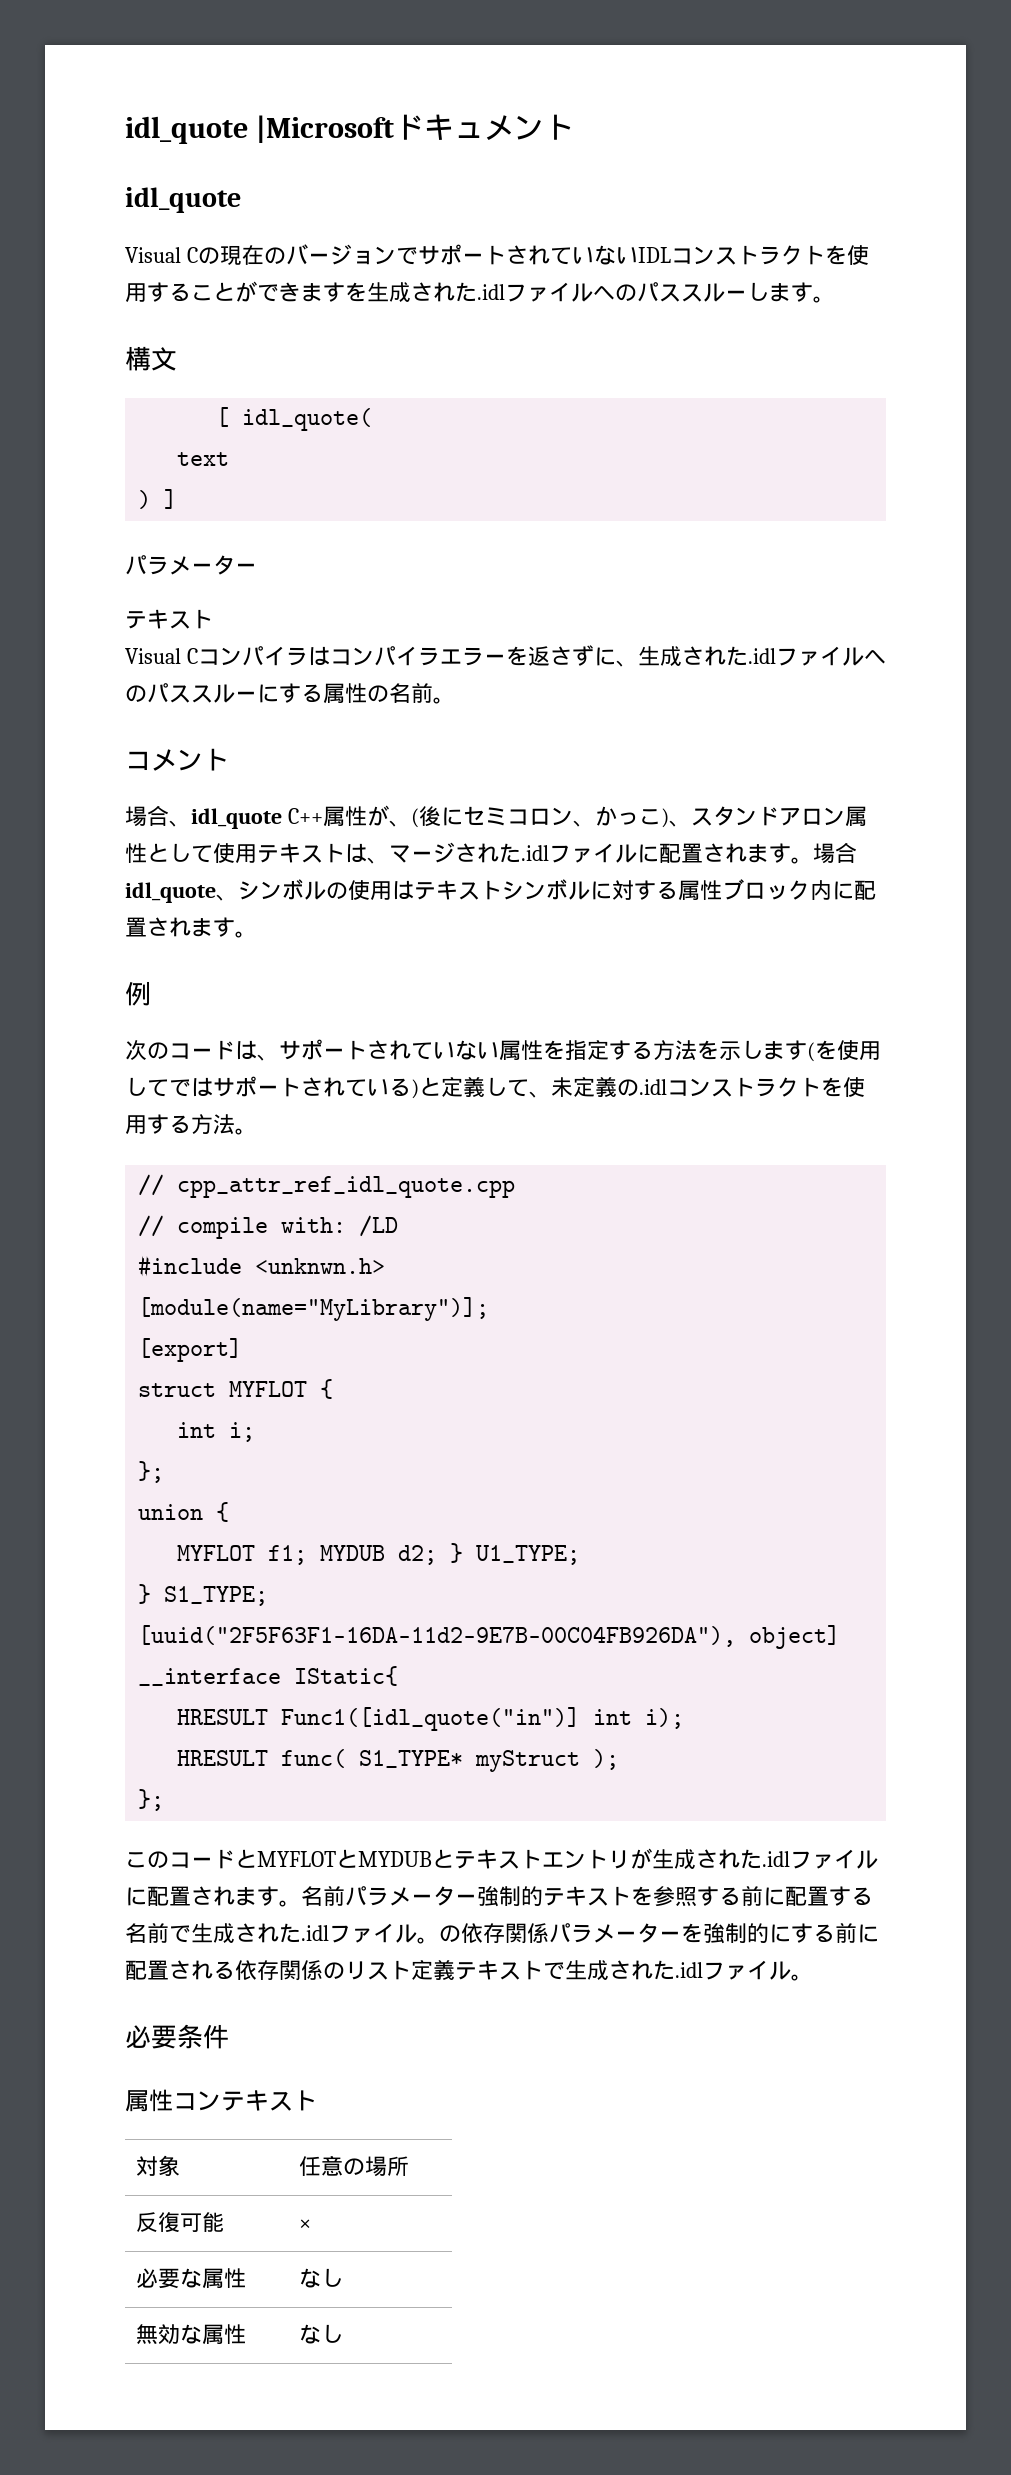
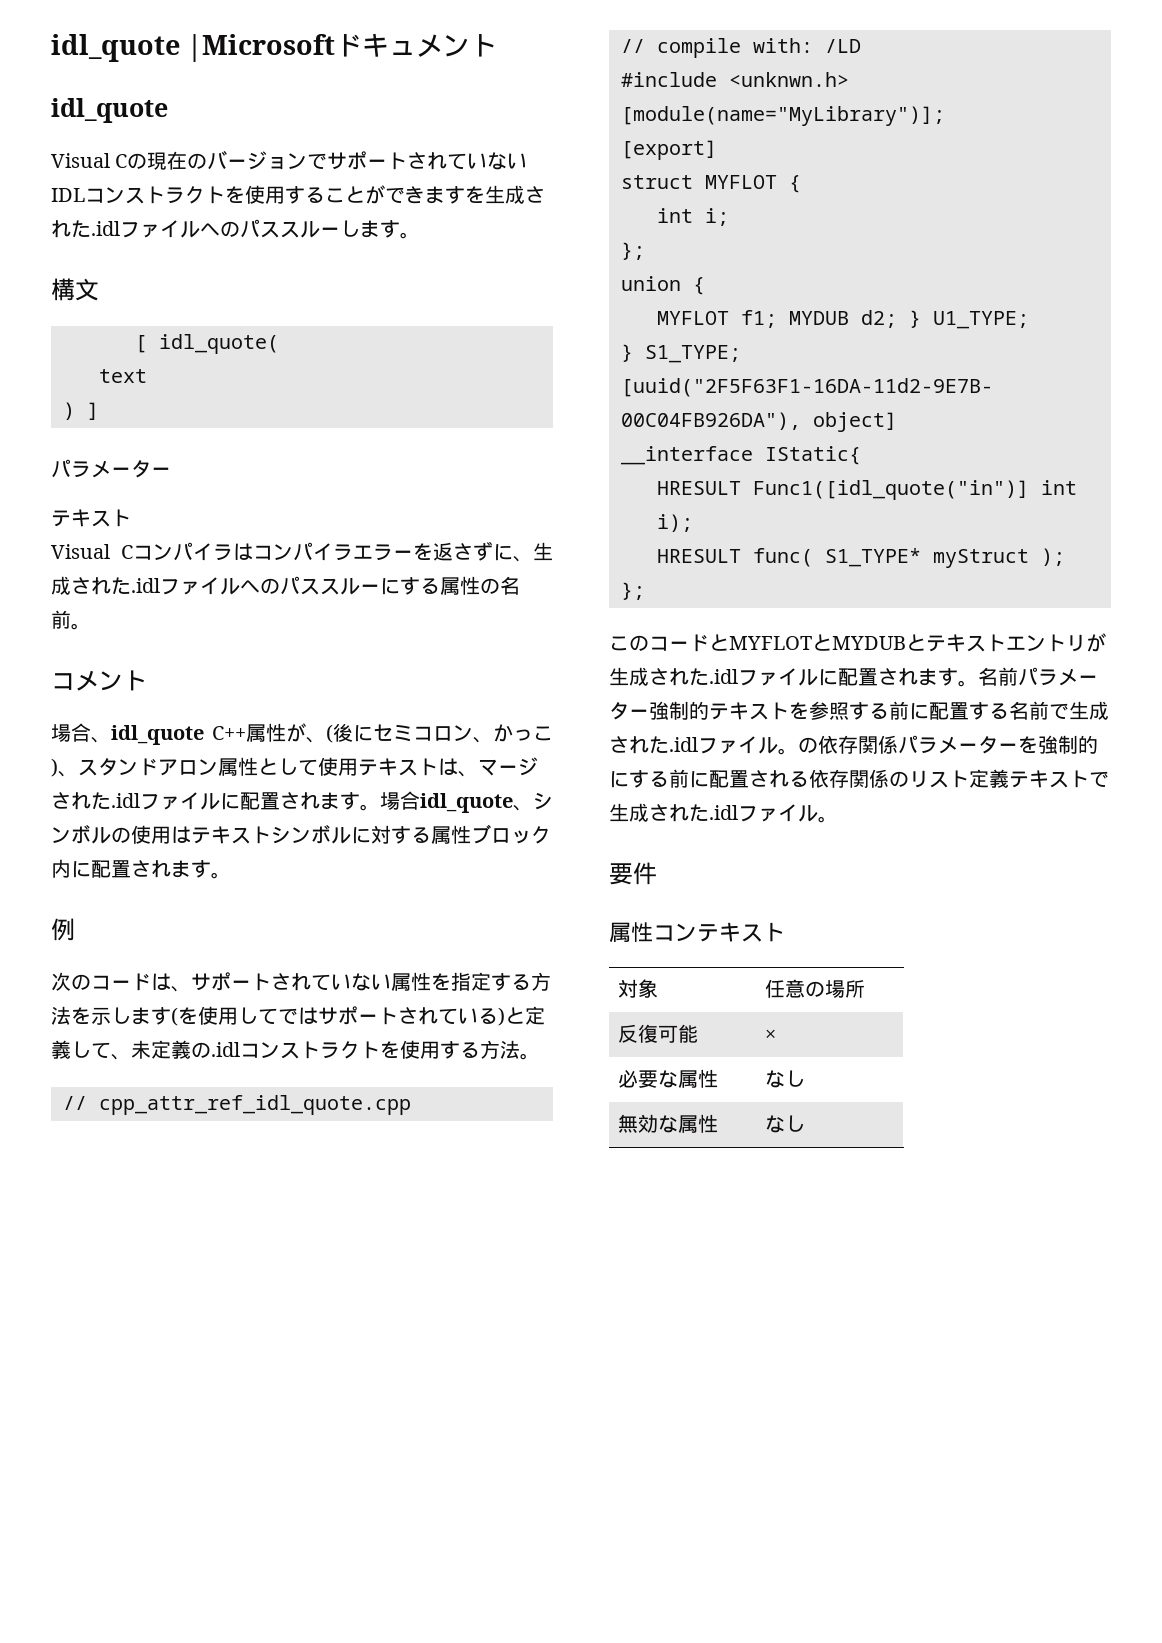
- 必要条件
+ 要件

